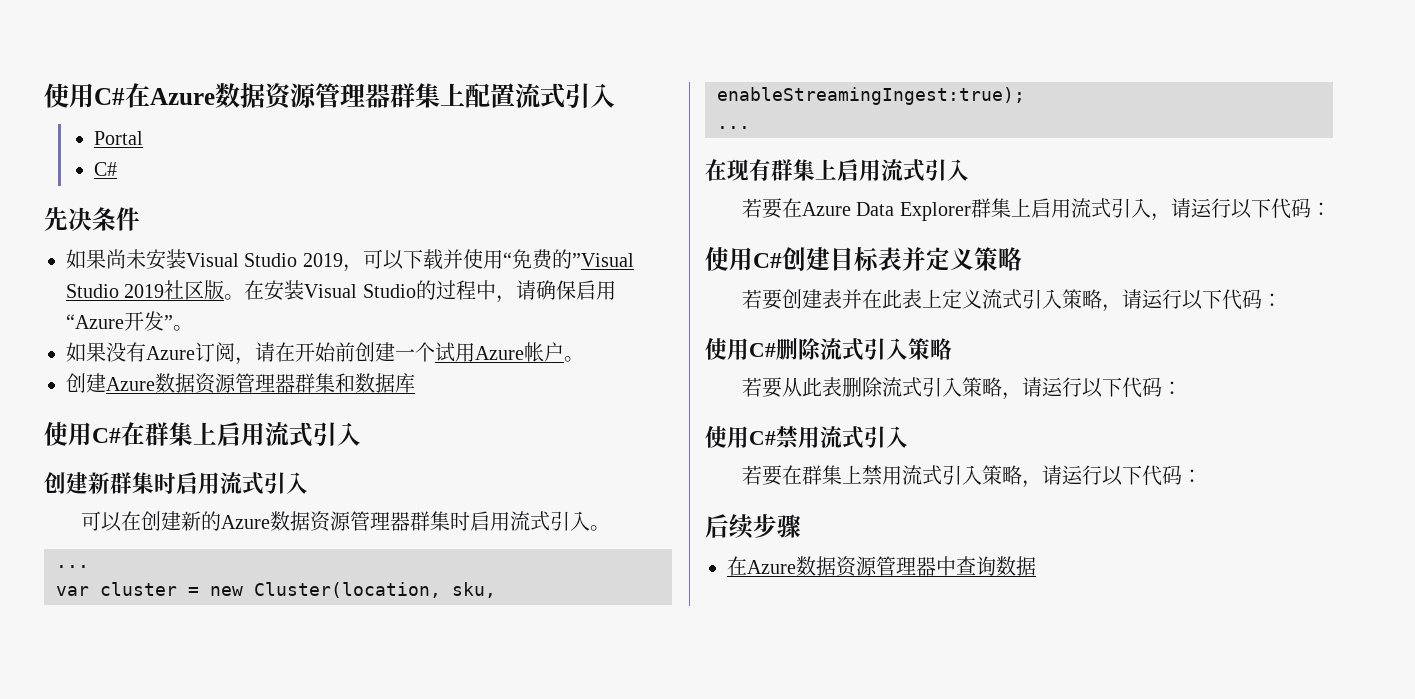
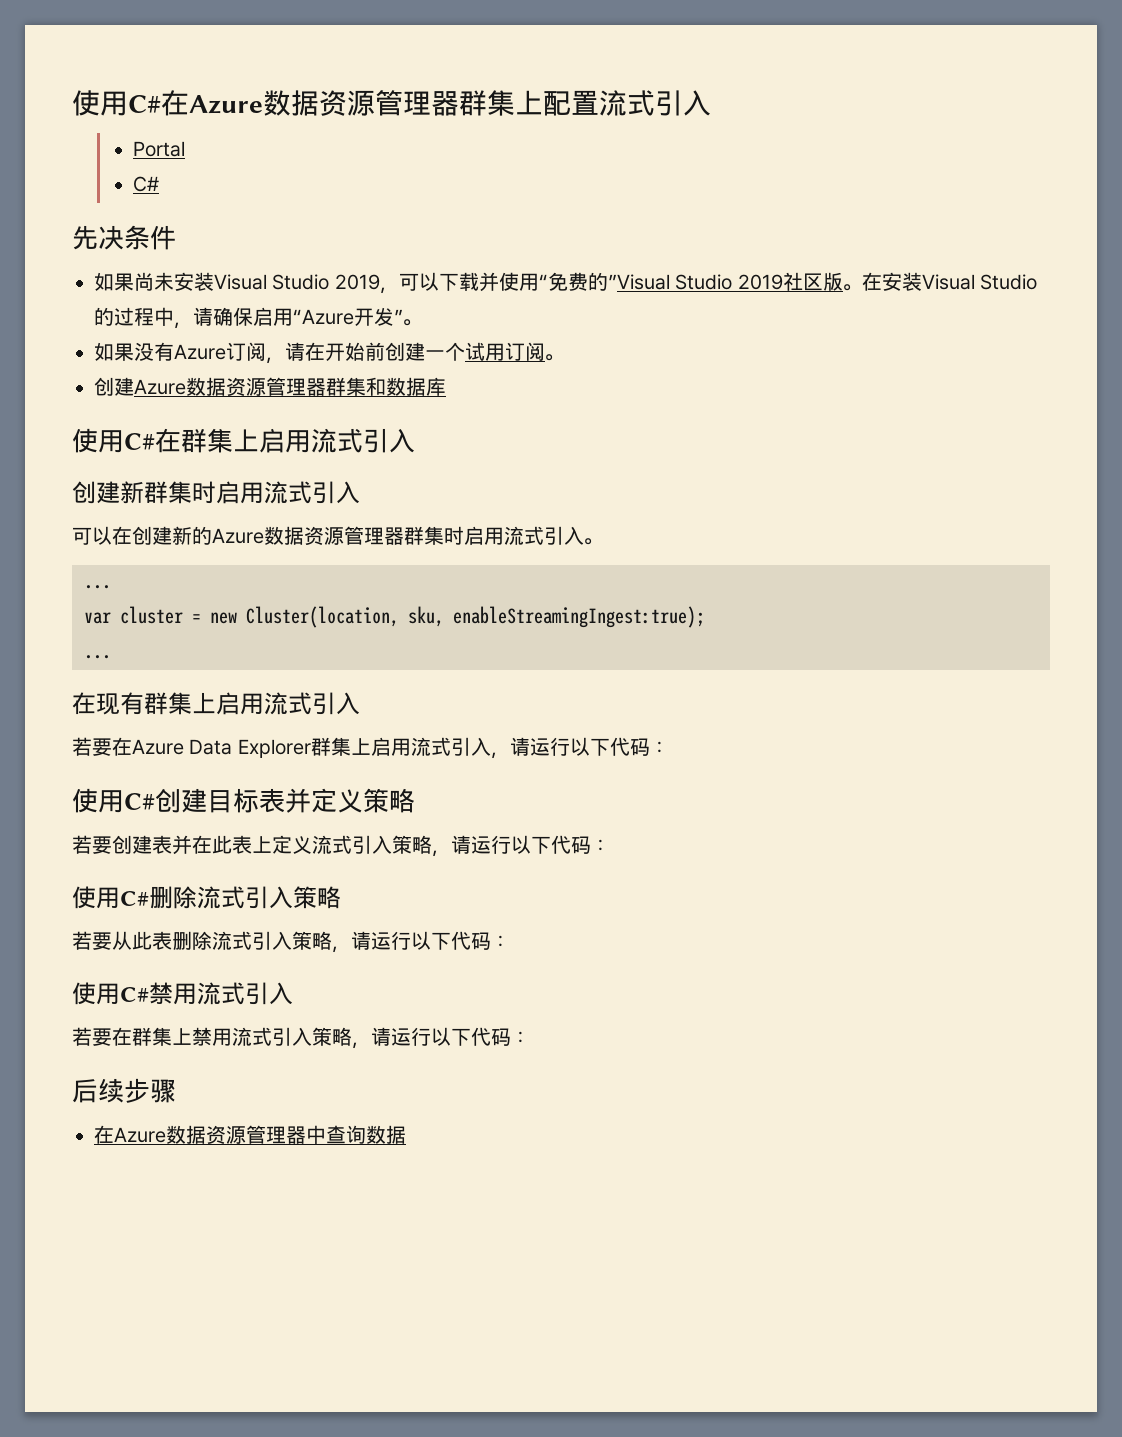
- 如果没有Azure订阅，请在开始前创建一个试用Azure帐户。
+ 如果没有Azure订阅，请在开始前创建一个试用订阅。

